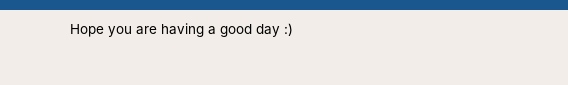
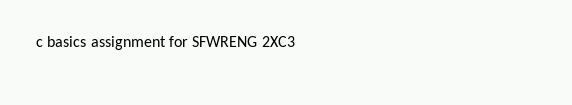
- Hope you are having a good day :)
+ c basics assignment for SFWRENG 2XC3

